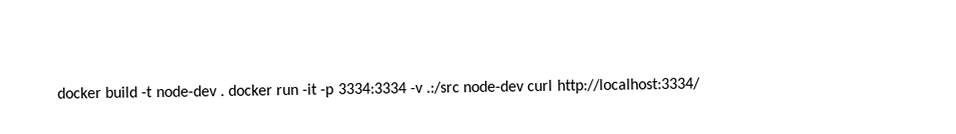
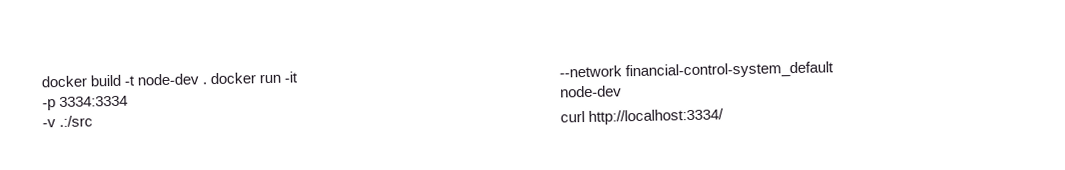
- docker build -t node-dev . docker run -it -p 3334:3334 -v .:/src node-dev curl http://localhost:3334/
+ docker build -t node-dev . docker run -it
+ -p 3334:3334
+ -v .:/src
+ --network financial-control-system_default
+ node-dev
+ curl http://localhost:3334/

